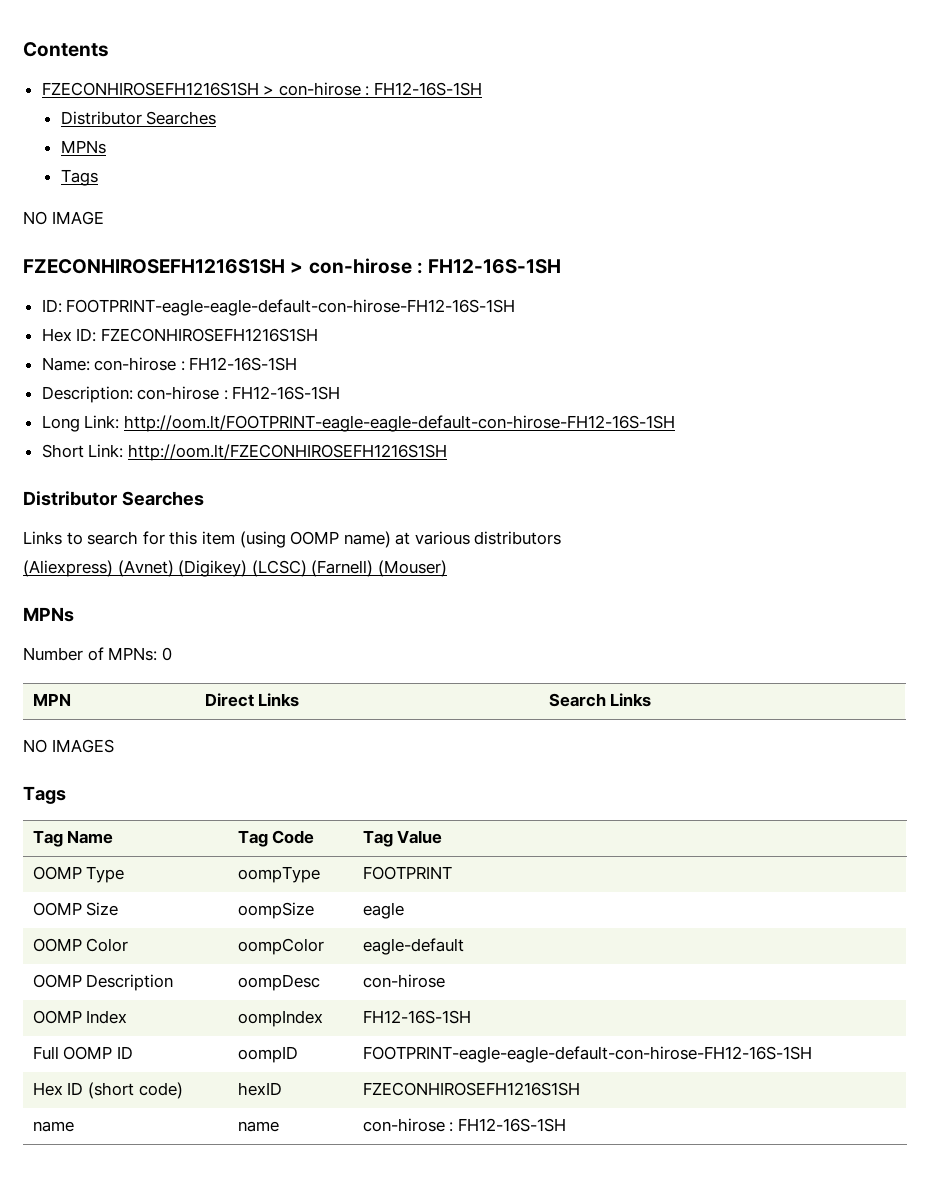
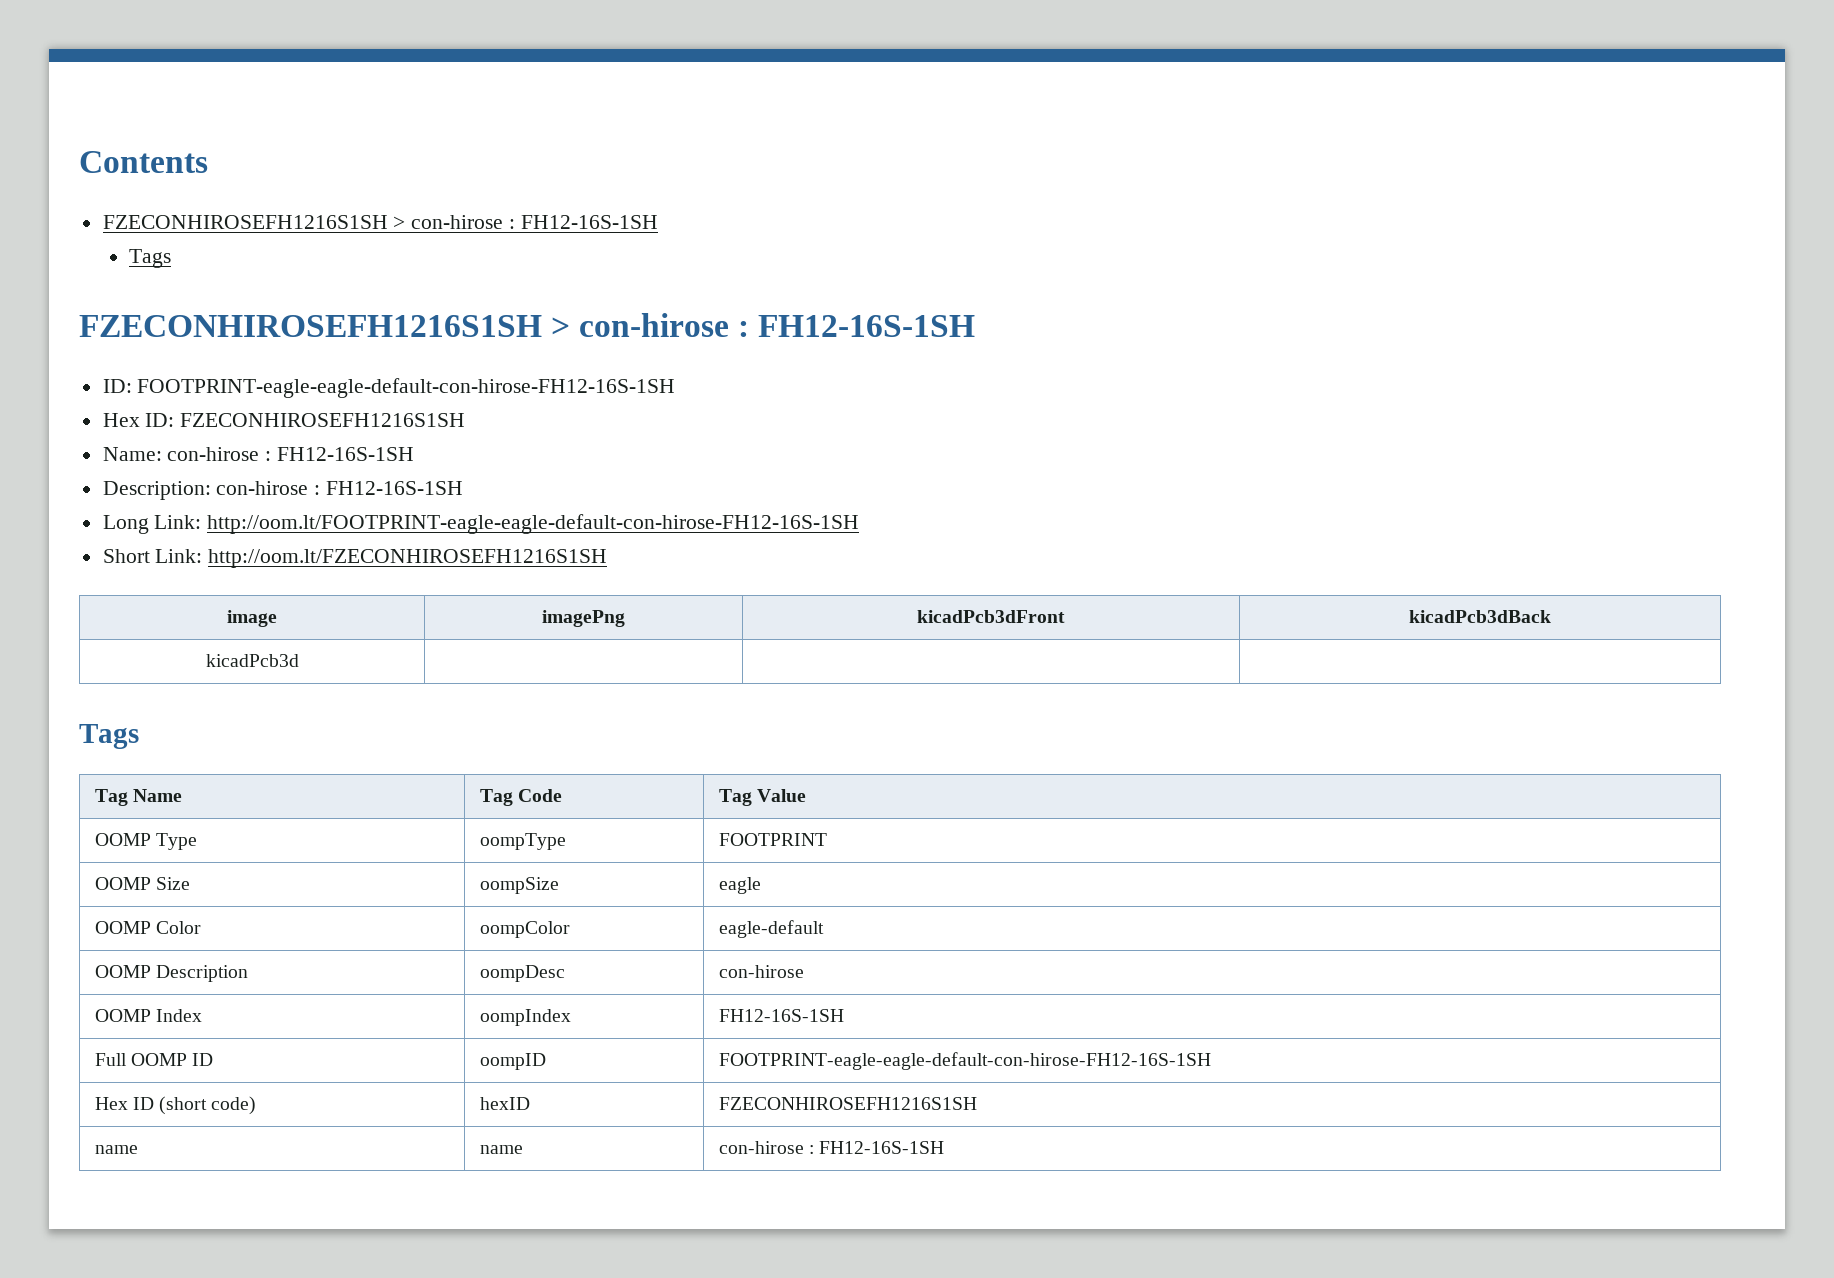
  Contents
  FZECONHIROSEFH1216S1SH > con-hirose : FH12-16S-1SH
- Distributor Searches
- MPNs
  Tags
- NO IMAGE
  Short Link: http://oom.lt/FZECONHIROSEFH1216S1SH
- Distributor Searches
- Links to search for this item (using OOMP name) at various distributors
- (Aliexpress) (Avnet) (Digikey) (LCSC) (Farnell) (Mouser)
- MPNs
- Number of MPNs: 0
- MPN | Direct Links | Search Links
- NO IMAGES
+ image | imagePng | kicadPcb3dFront | kicadPcb3dBack
+ kicadPcb3d | | |

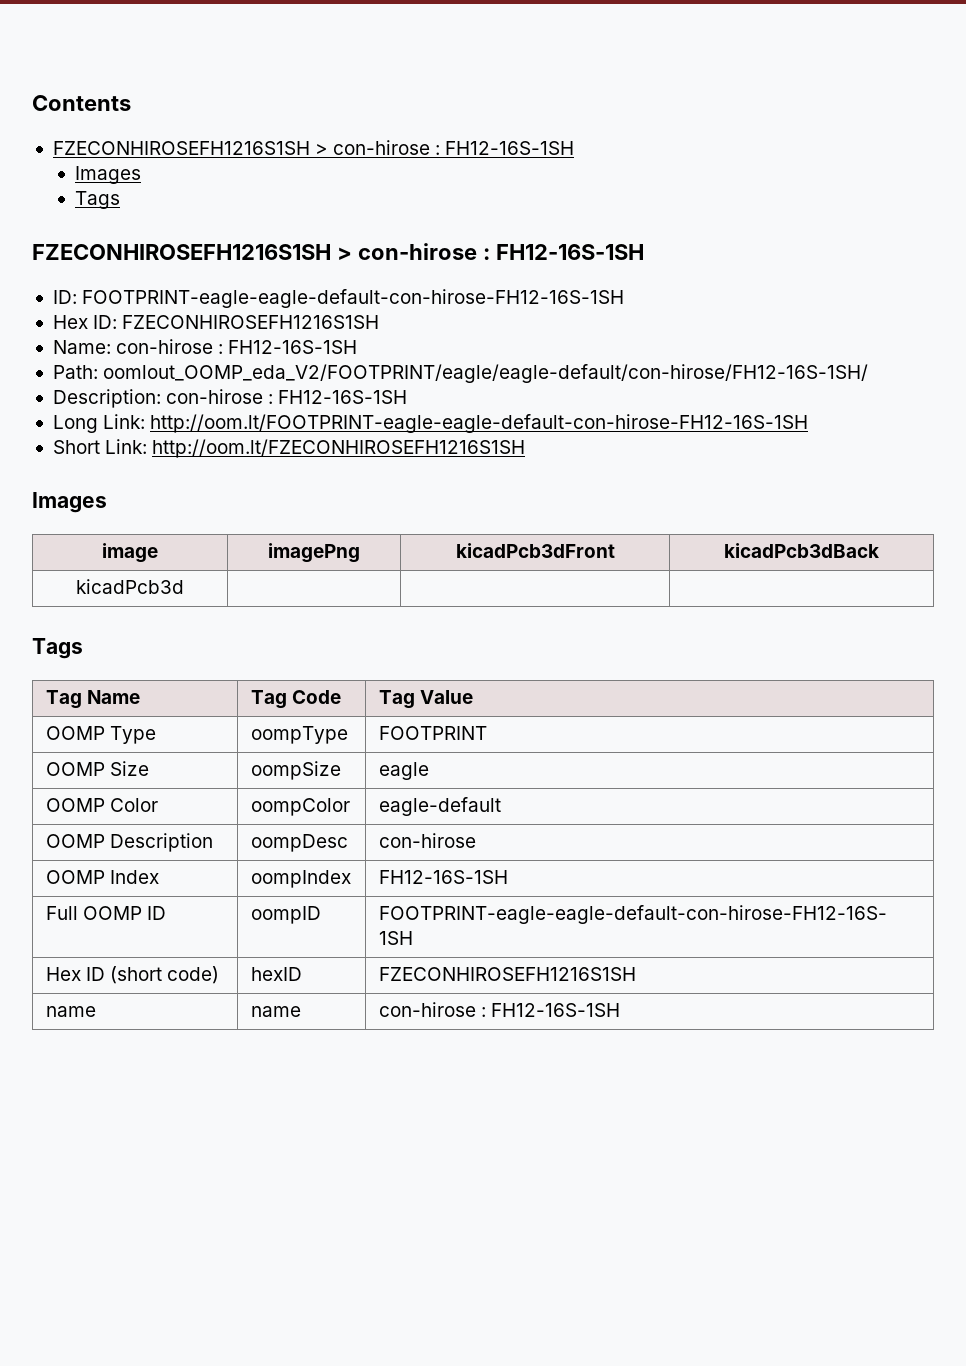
  Contents
  FZECONHIROSEFH1216S1SH > con-hirose : FH12-16S-1SH
+ Images
+ Path: oomlout_OOMP_eda_V2/FOOTPRINT/eagle/eagle-default/con-hirose/FH12-16S-1SH/
  Short Link: http://oom.lt/FZECONHIROSEFH1216S1SH
+ Images

